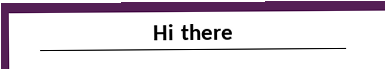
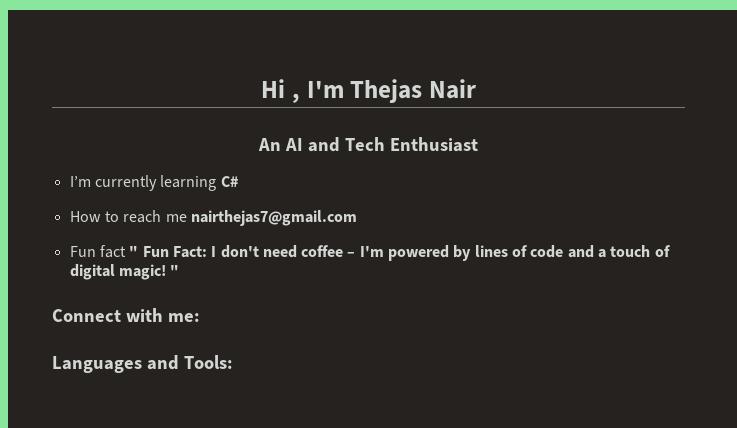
- Hi there
+ Hi , I'm Thejas Nair
+ An AI and Tech Enthusiast
+ I’m currently learning C#
+ How to reach me nairthejas7@gmail.com
+ Fun fact " Fun Fact: I don't need coffee – I'm powered by lines of code and a touch of digital magic! "
+ Connect with me:
+ Languages and Tools:

